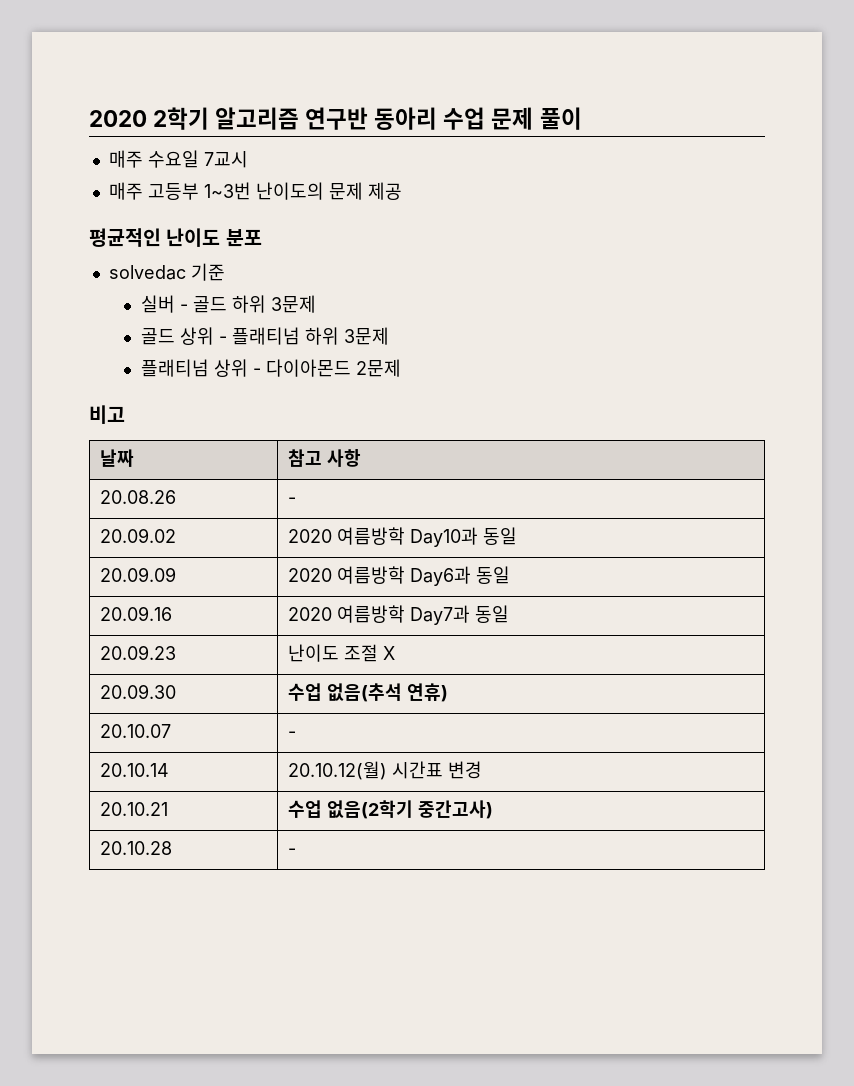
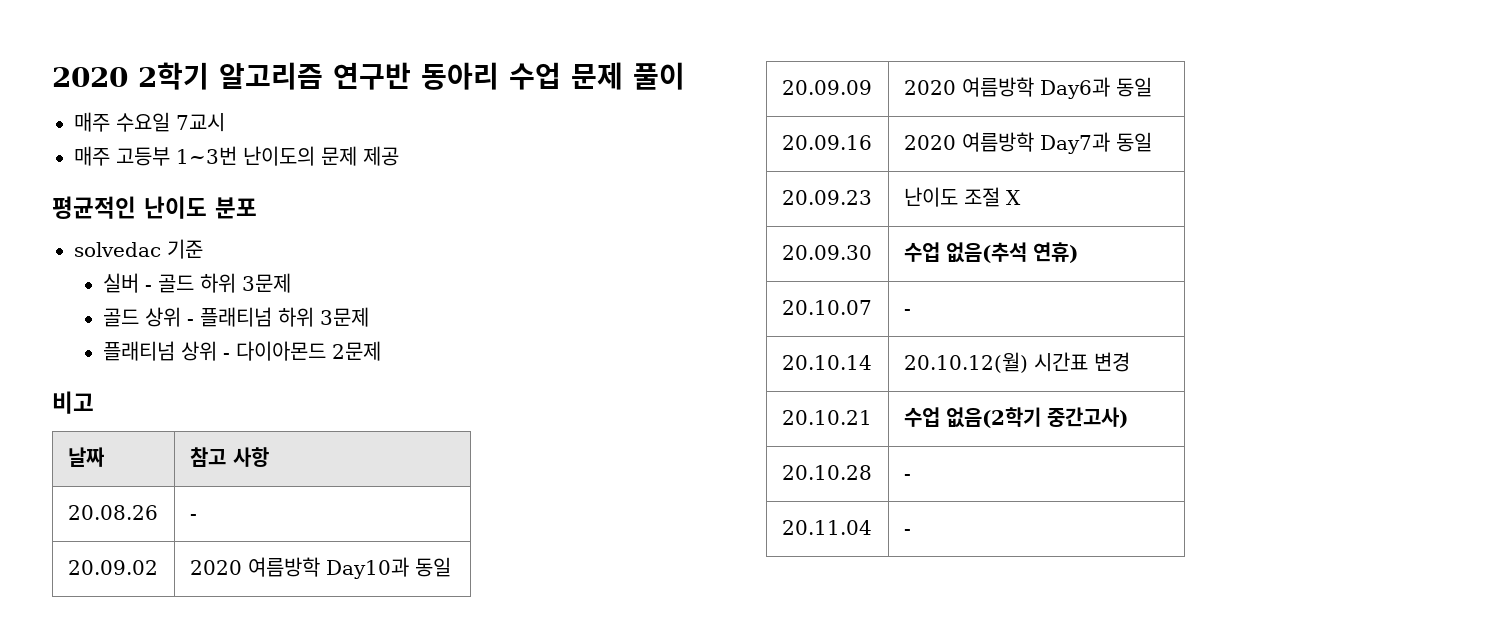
+ 20.11.04 | -

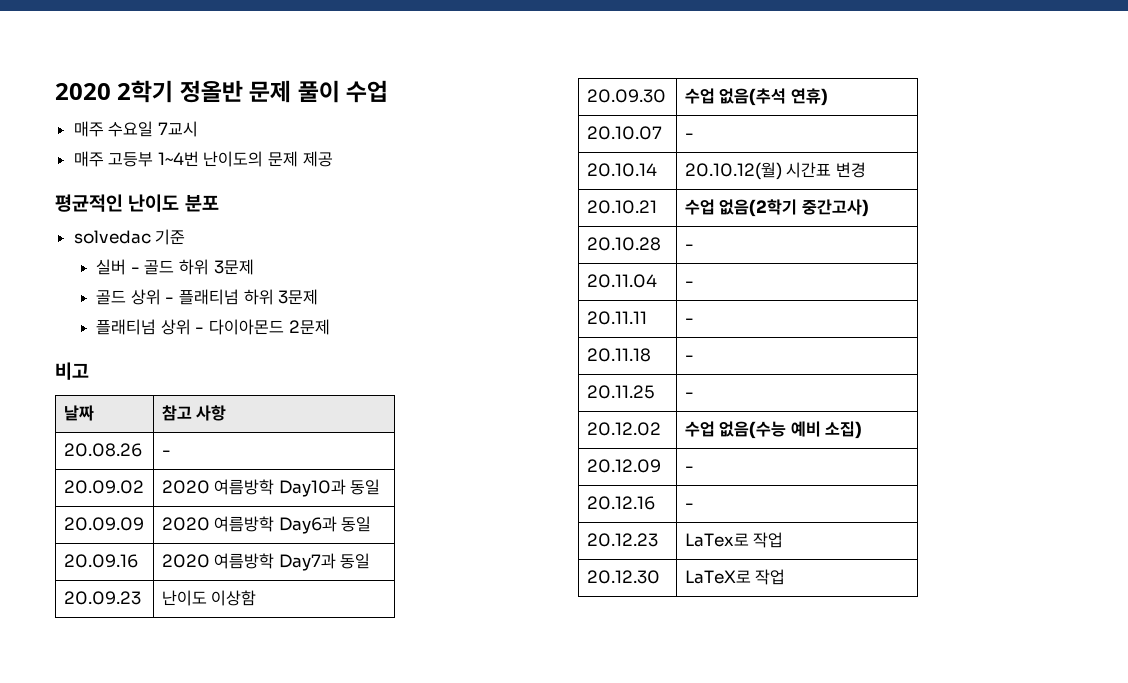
- 2020 2학기 알고리즘 연구반 동아리 수업 문제 풀이
+ 2020 2학기 정올반 문제 풀이 수업
- 매주 고등부 1~3번 난이도의 문제 제공
+ 매주 고등부 1~4번 난이도의 문제 제공
- 20.09.23 | 난이도 조절 X
+ 20.09.23 | 난이도 이상함
+ 20.11.11 | -
+ 20.11.18 | -
+ 20.11.25 | -
+ 20.12.02 | 수업 없음(수능 예비 소집)
+ 20.12.09 | -
+ 20.12.16 | -
+ 20.12.23 | LaTex로 작업
+ 20.12.30 | LaTeX로 작업

